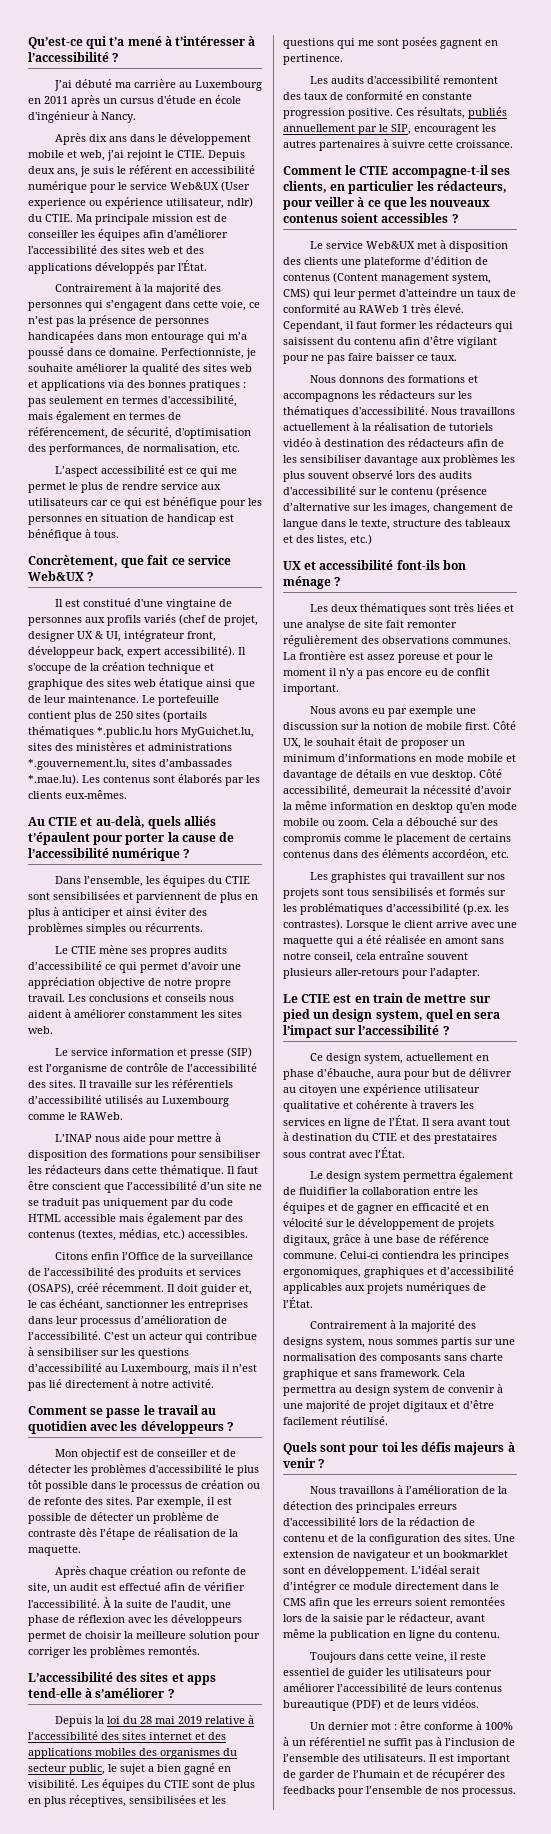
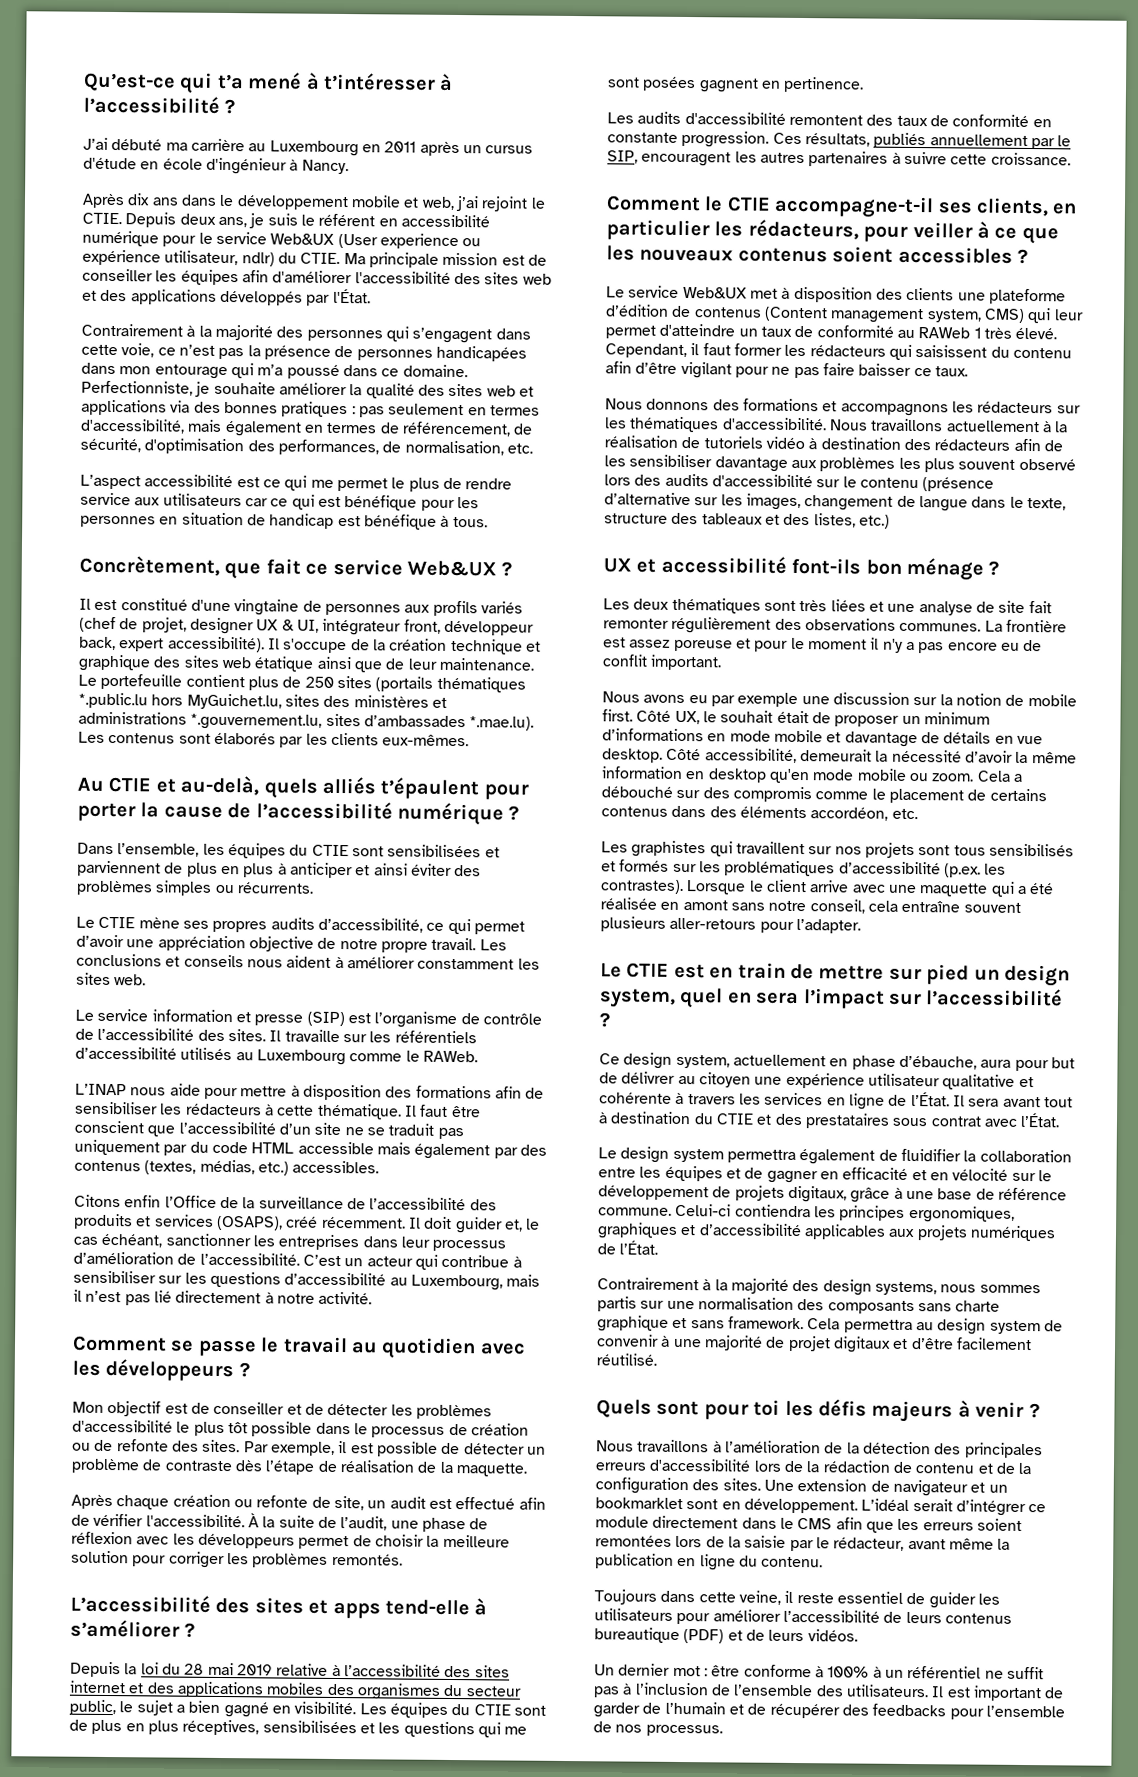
- Le CTIE mène ses propres audits d’accessibilité ce qui permet d’avoir une appréciation objective de notre propre travail.
+ Le CTIE mène ses propres audits d’accessibilité, ce qui permet d’avoir une appréciation objective de notre propre travail.
- L’INAP nous aide pour mettre à disposition des formations pour sensibiliser les rédacteurs dans cette thématique.
+ L’INAP nous aide pour mettre à disposition des formations afin de sensibiliser les rédacteurs à cette thématique.
- Les audits d'accessibilité remontent des taux de conformité en constante progression positive.
+ Les audits d'accessibilité remontent des taux de conformité en constante progression.
- Contrairement à la majorité des designs system, nous sommes partis sur une normalisation des composants sans charte graphique et sans framework.
+ Contrairement à la majorité des design systems, nous sommes partis sur une normalisation des composants sans charte graphique et sans framework.

